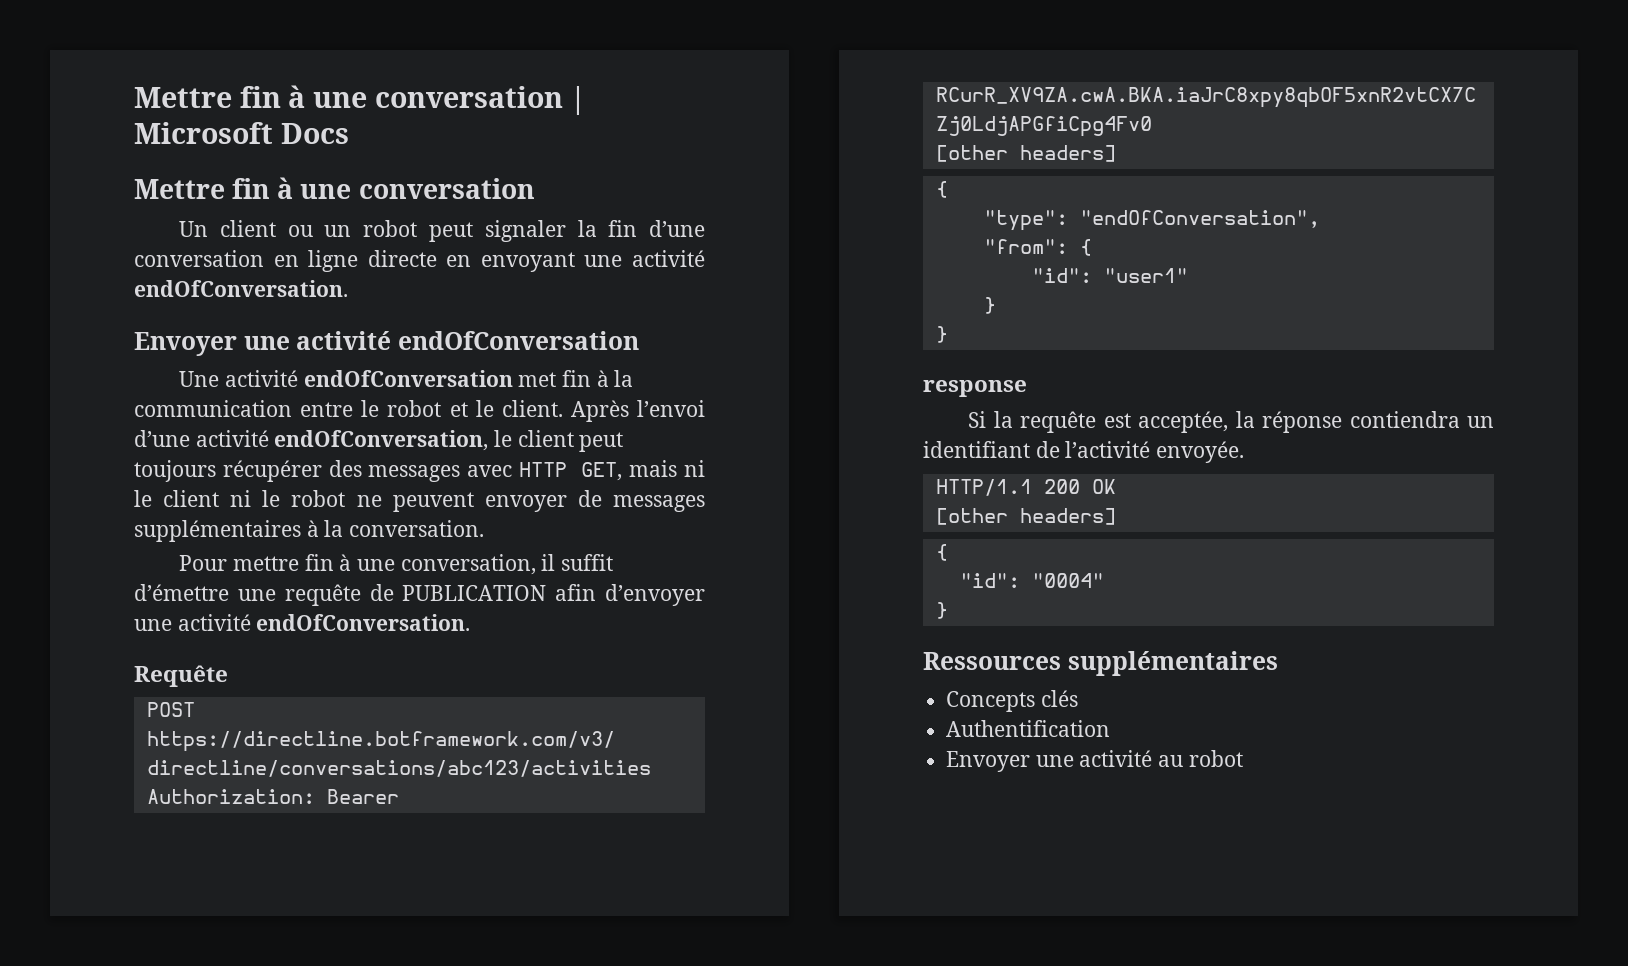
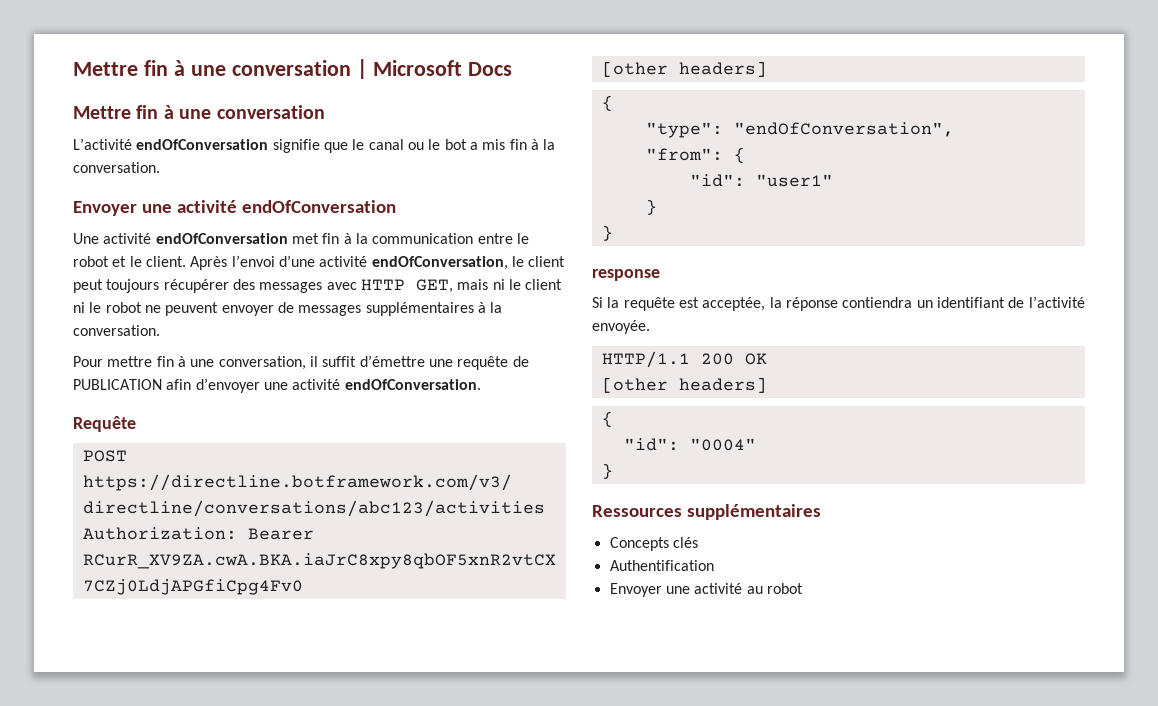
- Un client ou un robot peut signaler la fin d’une conversation en ligne directe en envoyant une activité endOfConversation.
+ L’activité endOfConversation signifie que le canal ou le bot a mis fin à la conversation.

